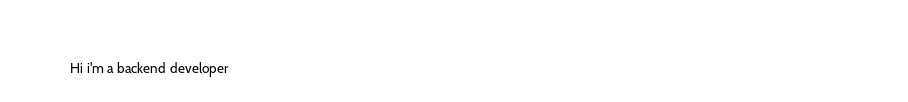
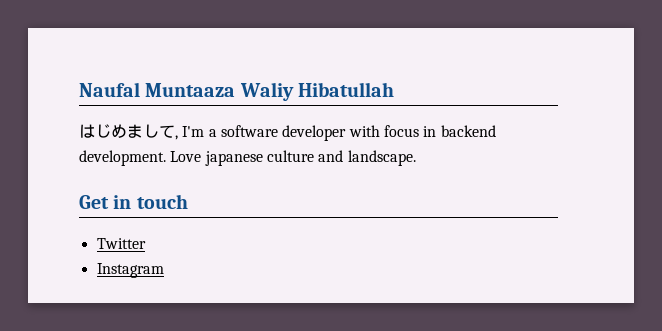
- Hi i'm a backend developer
+ Naufal Muntaaza Waliy Hibatullah
+ はじめまして, I'm a software developer with focus in backend development. Love japanese culture and landscape.
+ Get in touch
+ Twitter
+ Instagram

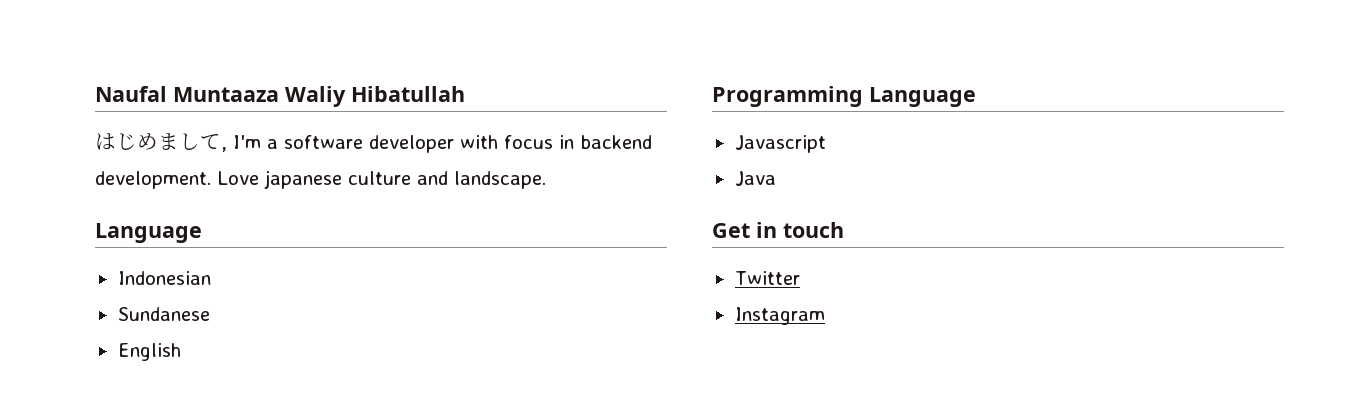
  Love japanese culture and landscape.
+ Language
+ Indonesian
+ Sundanese
+ English
+ Programming Language
+ Javascript
+ Java

